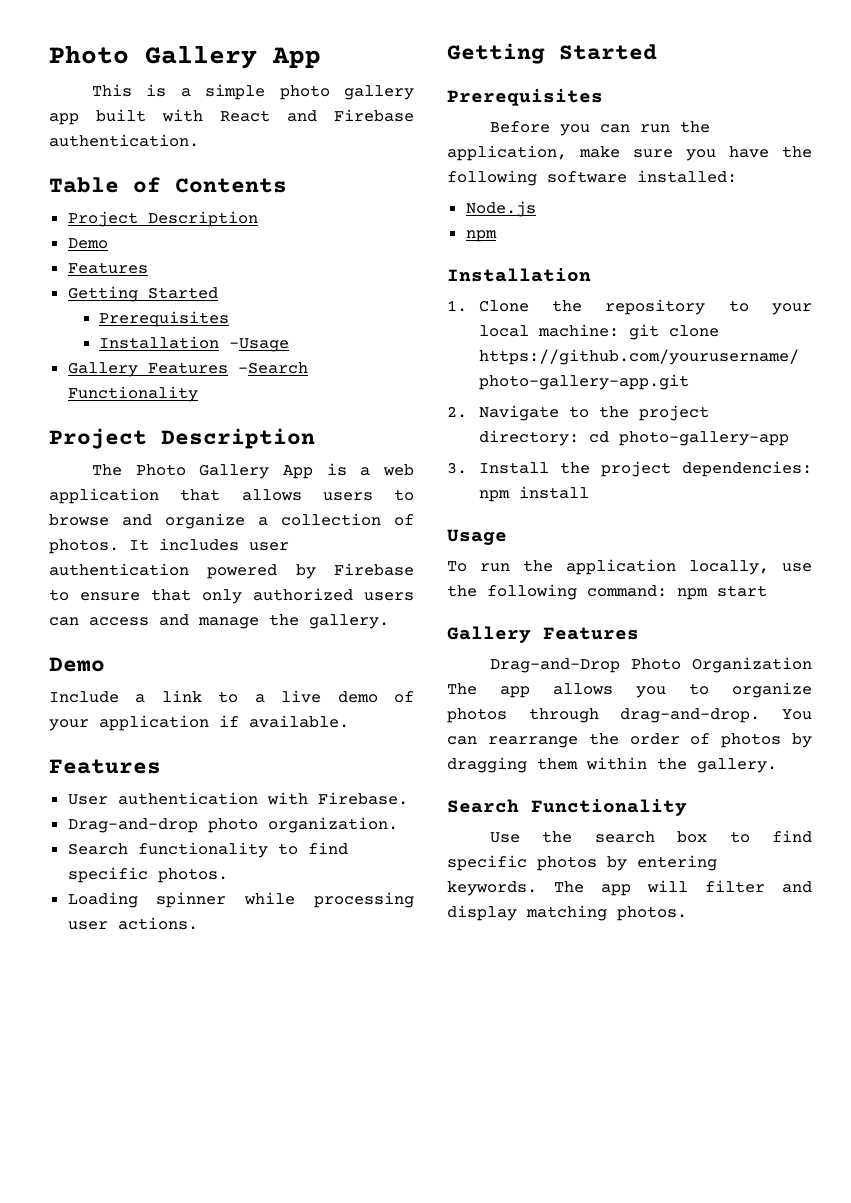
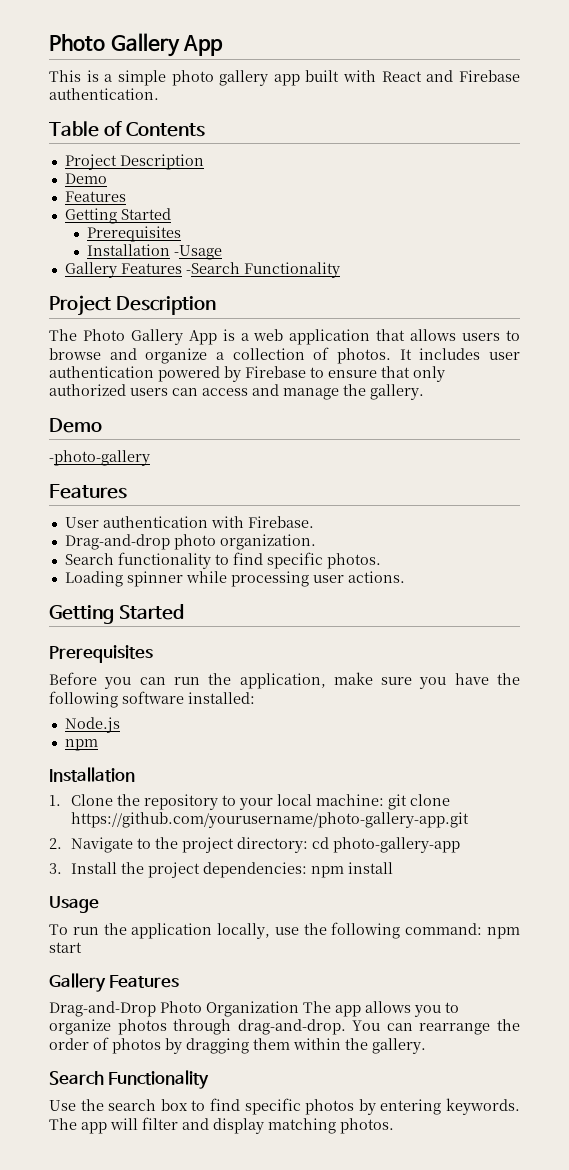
- Include a link to a live demo of your application if available.
+ -photo-gallery

